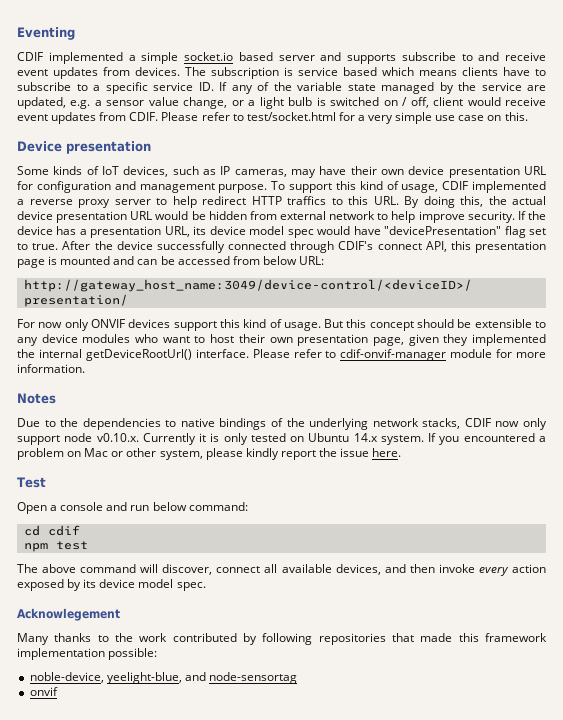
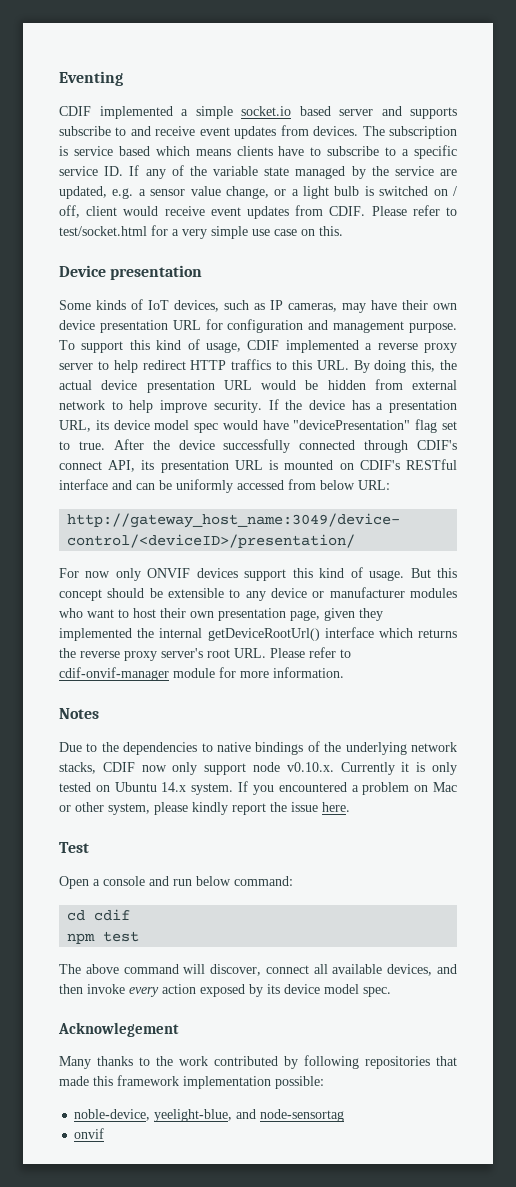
- After the device successfully connected through CDIF's connect API, this presentation page is mounted and can be accessed from below URL:
+ After the device successfully connected through CDIF's connect API, its presentation URL is mounted on CDIF's RESTful interface and can be uniformly accessed from below URL:
- But this concept should be extensible to any device modules who want to host their own presentation page, given they implemented the internal getDeviceRootUrl() interface. Please refer to cdif-onvif-manager module for more information.
+ But this concept should be extensible to any device or manufacturer modules who want to host their own presentation page, given they implemented the internal getDeviceRootUrl() interface which returns the reverse proxy server's root URL. Please refer to cdif-onvif-manager module for more information.

